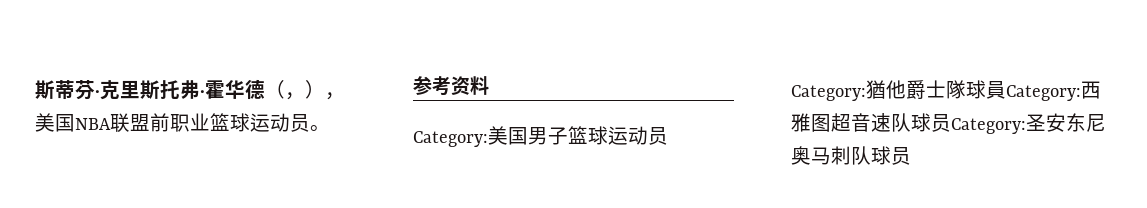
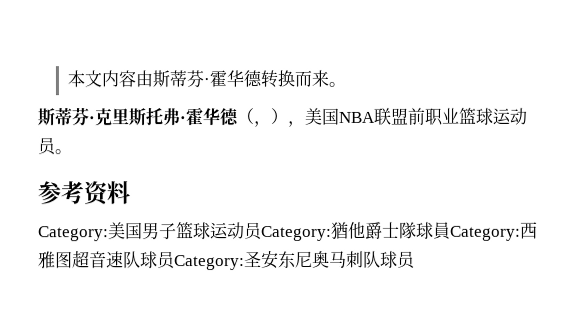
+ 本文内容由斯蒂芬·霍华德转换而来。

